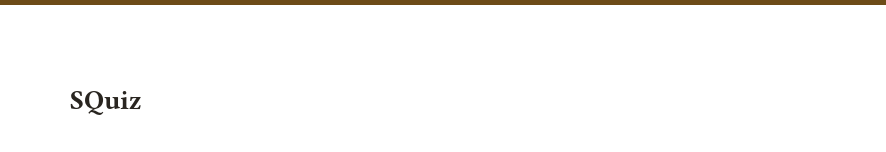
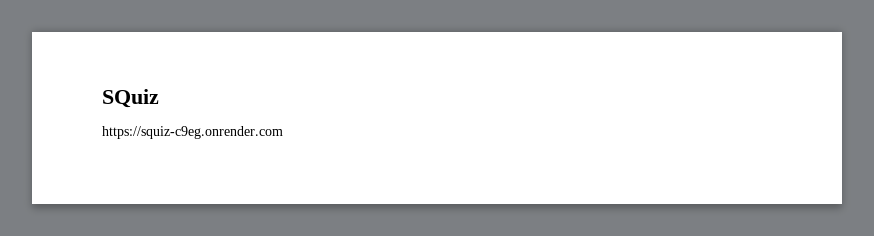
+ https://squiz-c9eg.onrender.com

